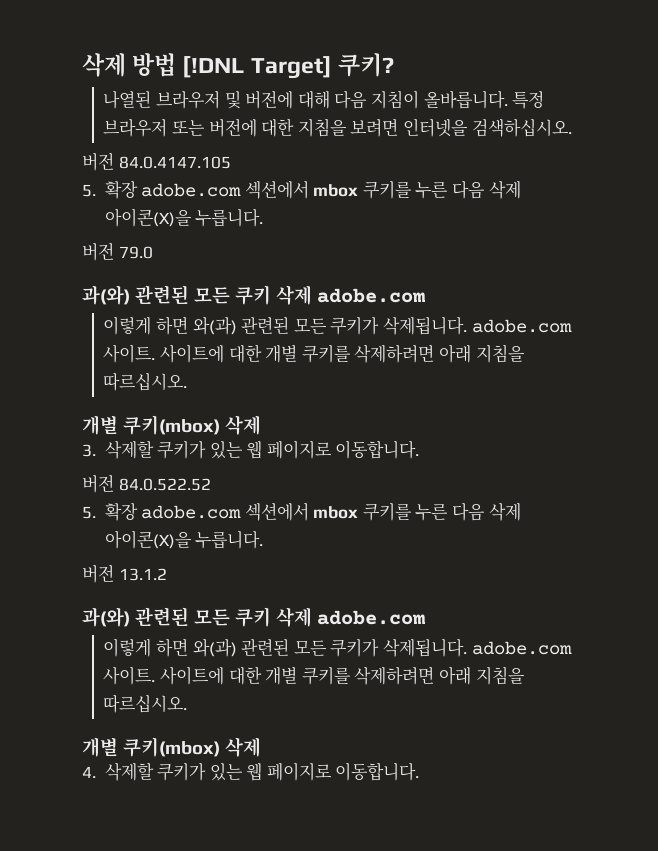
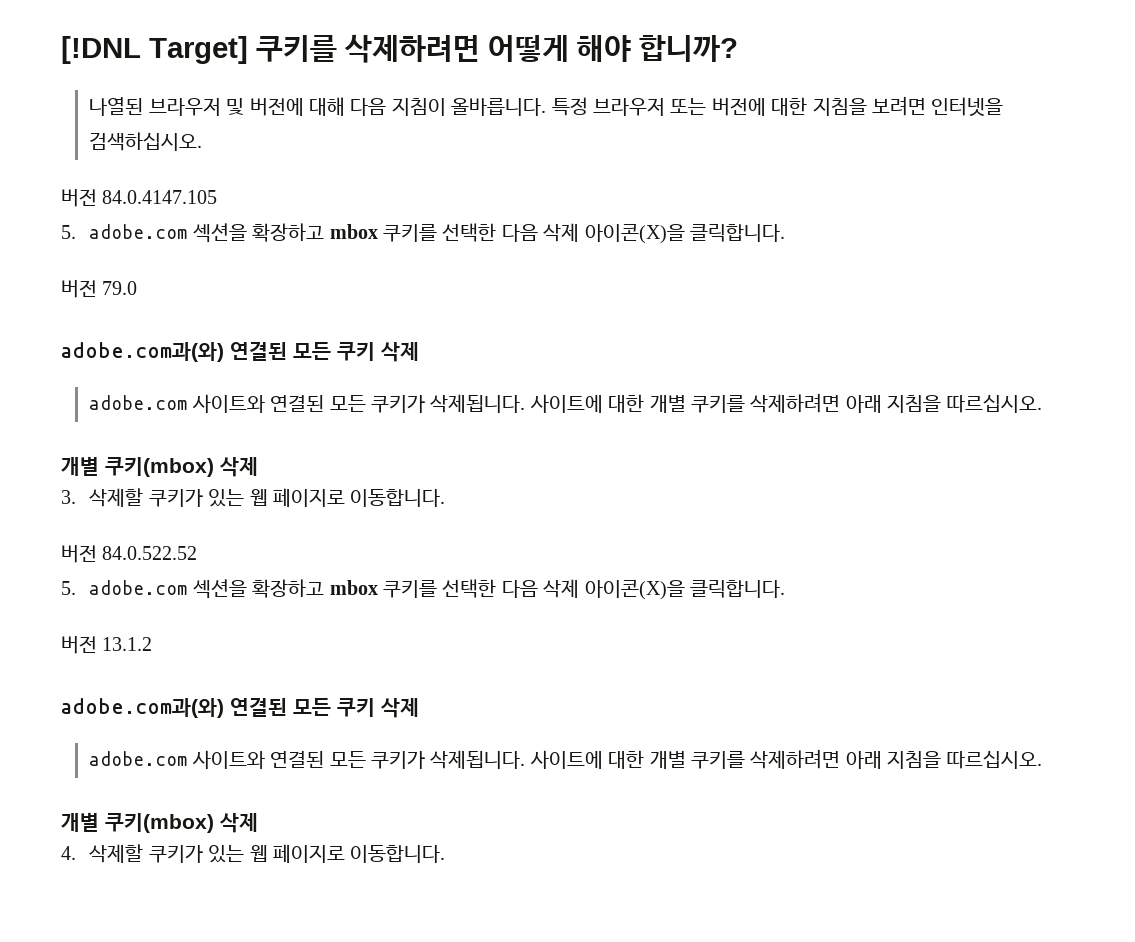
- 삭제 방법 [!DNL Target] 쿠키?
+ [!DNL Target] 쿠키를 삭제하려면 어떻게 해야 합니까?
  버전 84.0.4147.105
- 5. 확장 adobe.com 섹션에서 mbox 쿠키를 누른 다음 삭제 아이콘(X)을 누릅니다.
+ 5. adobe.com 섹션을 확장하고 mbox 쿠키를 선택한 다음 삭제 아이콘(X)을 클릭합니다.
  버전 79.0
- 과(와) 관련된 모든 쿠키 삭제 adobe.com
- 이렇게 하면 와(과) 관련된 모든 쿠키가 삭제됩니다. adobe.com 사이트.
+ adobe.com과(와) 연결된 모든 쿠키 삭제
+ adobe.com 사이트와 연결된 모든 쿠키가 삭제됩니다.
  버전 84.0.522.52
- 5. 확장 adobe.com 섹션에서 mbox 쿠키를 누른 다음 삭제 아이콘(X)을 누릅니다.
+ 5. adobe.com 섹션을 확장하고 mbox 쿠키를 선택한 다음 삭제 아이콘(X)을 클릭합니다.
  버전 13.1.2
- 과(와) 관련된 모든 쿠키 삭제 adobe.com
- 이렇게 하면 와(과) 관련된 모든 쿠키가 삭제됩니다. adobe.com 사이트.
+ adobe.com과(와) 연결된 모든 쿠키 삭제
+ adobe.com 사이트와 연결된 모든 쿠키가 삭제됩니다.

